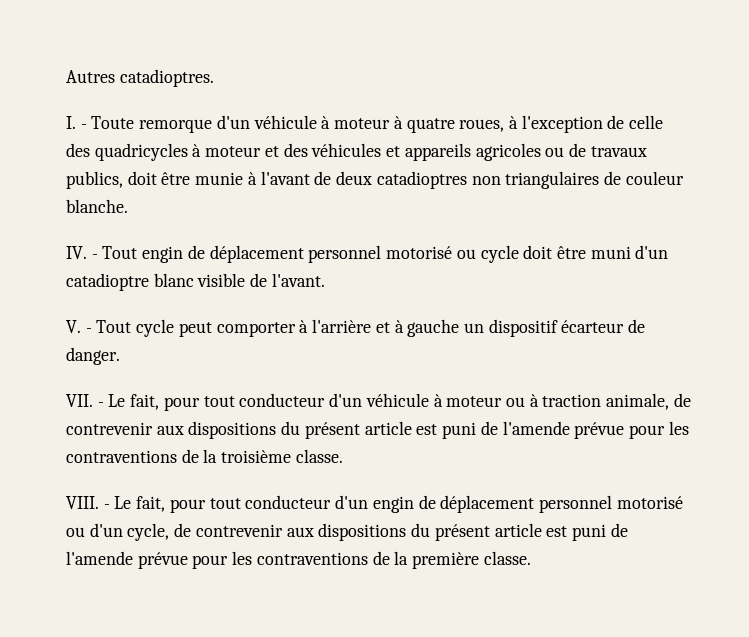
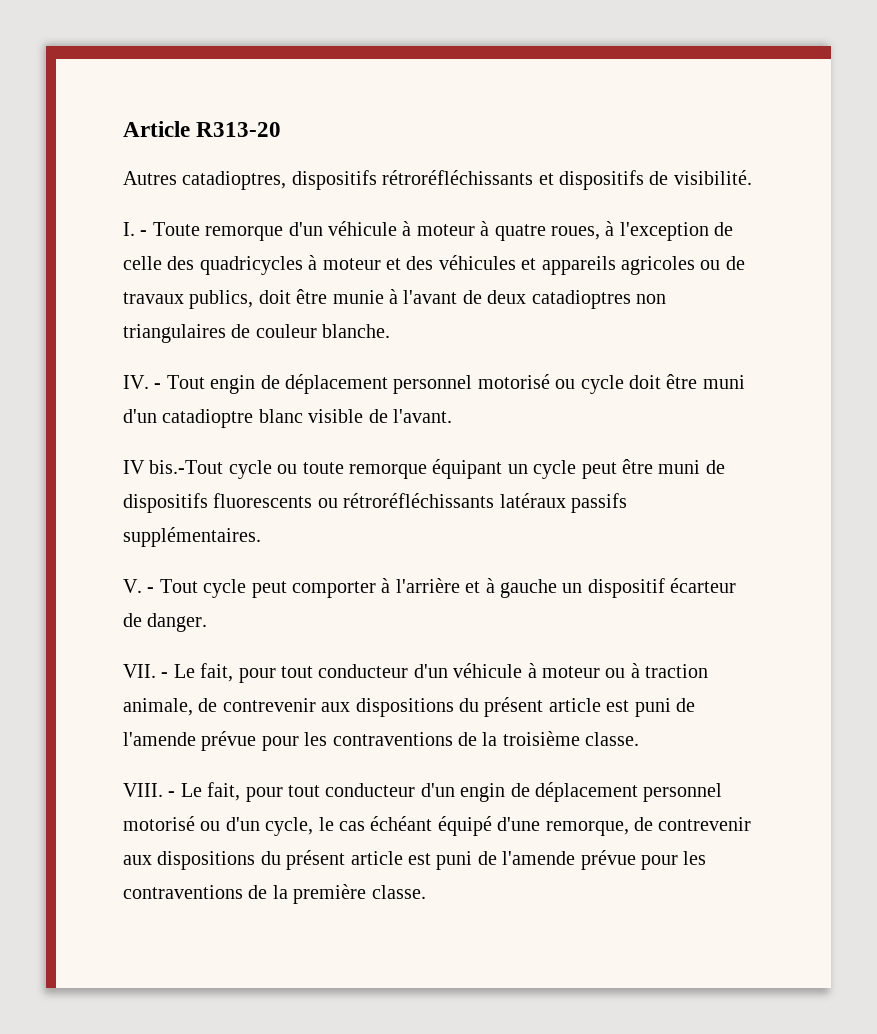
- Autres catadioptres.
+ Article R313-20
+ Autres catadioptres, dispositifs rétroréfléchissants et dispositifs de visibilité.
+ IV bis.-Tout cycle ou toute remorque équipant un cycle peut être muni de dispositifs fluorescents ou rétroréfléchissants latéraux passifs supplémentaires.
- - Le fait, pour tout conducteur d'un engin de déplacement personnel motorisé ou d'un cycle, de contrevenir aux dispositions du présent article est puni de l'amende prévue pour les contraventions de la première classe.
+ - Le fait, pour tout conducteur d'un engin de déplacement personnel motorisé ou d'un cycle, le cas échéant équipé d'une remorque, de contrevenir aux dispositions du présent article est puni de l'amende prévue pour les contraventions de la première classe.

